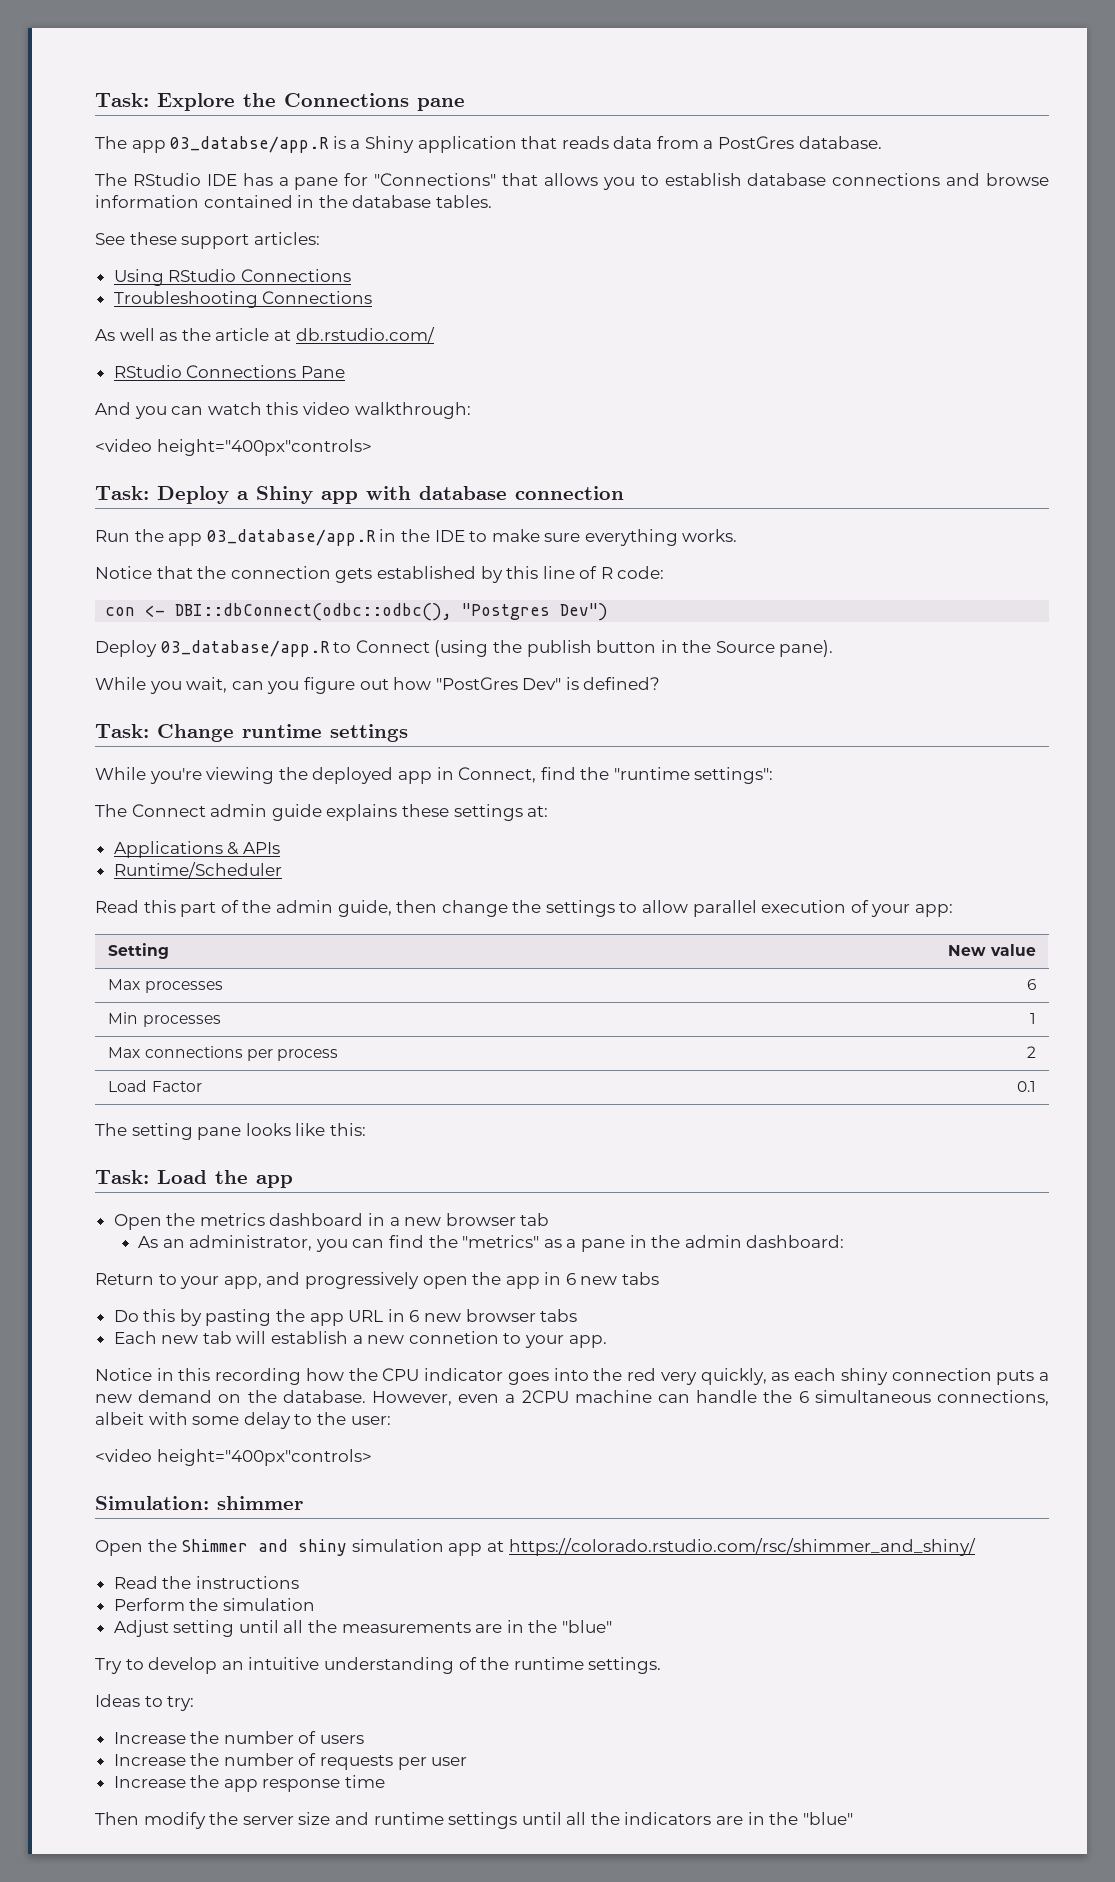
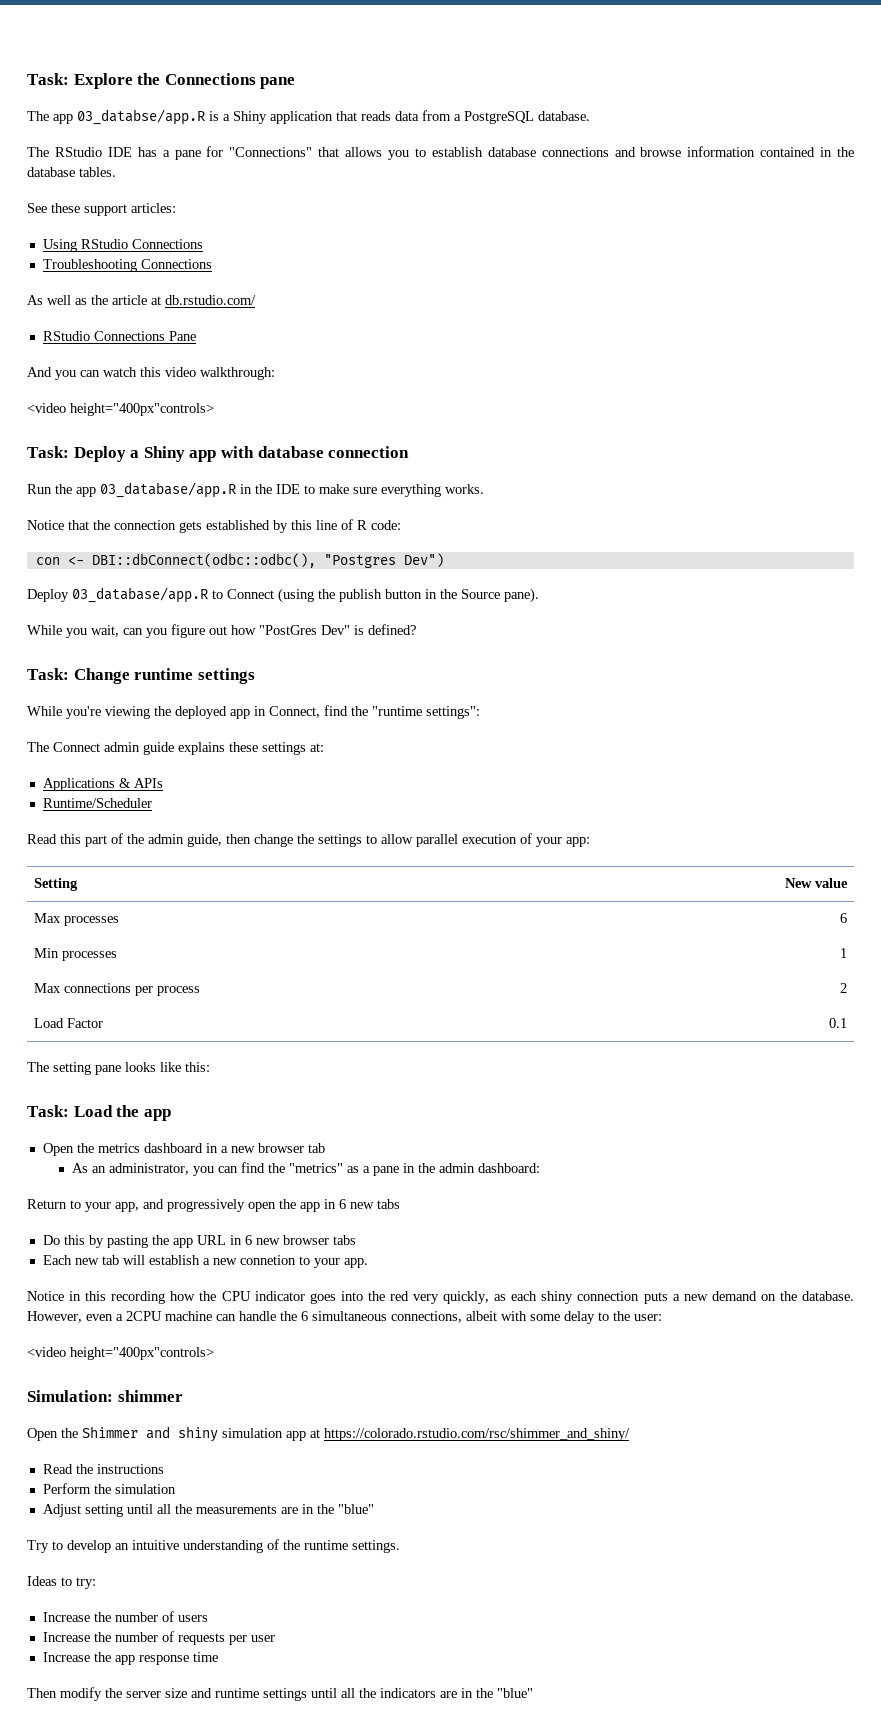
- The app 03_databse/app.R is a Shiny application that reads data from a PostGres database.
+ The app 03_databse/app.R is a Shiny application that reads data from a PostgreSQL database.

